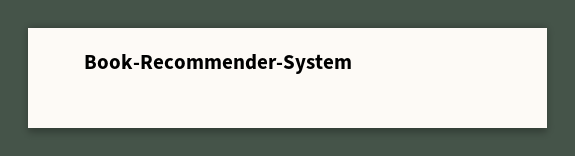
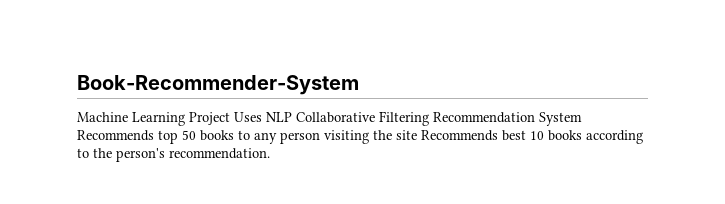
+ Machine Learning Project Uses NLP Collaborative Filtering Recommendation System Recommends top 50 books to any person visiting the site Recommends best 10 books according to the person's recommendation.

